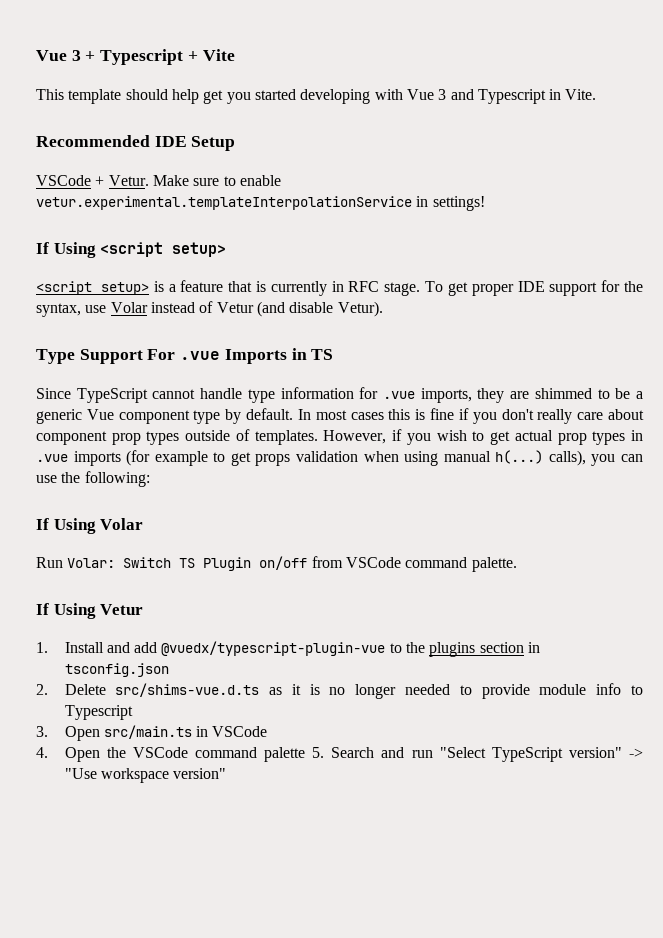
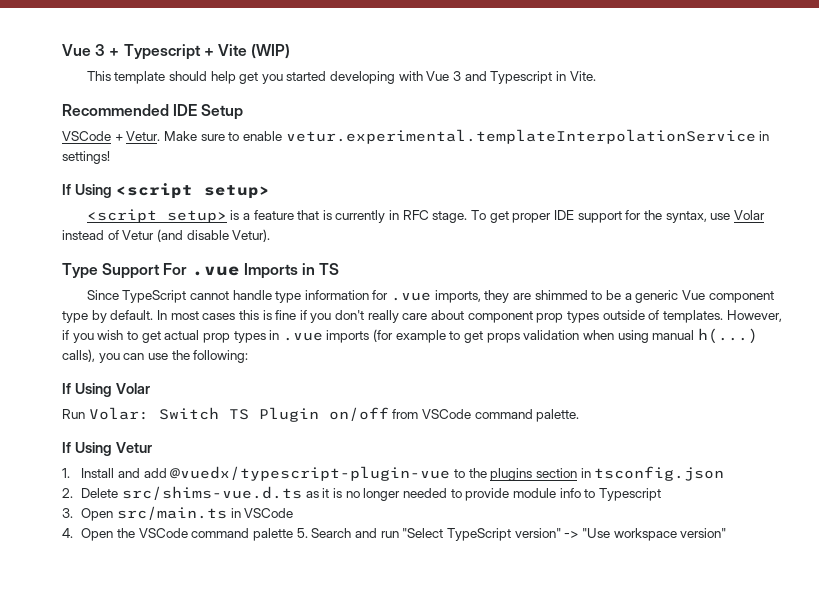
- Vue 3 + Typescript + Vite
+ Vue 3 + Typescript + Vite (WIP)

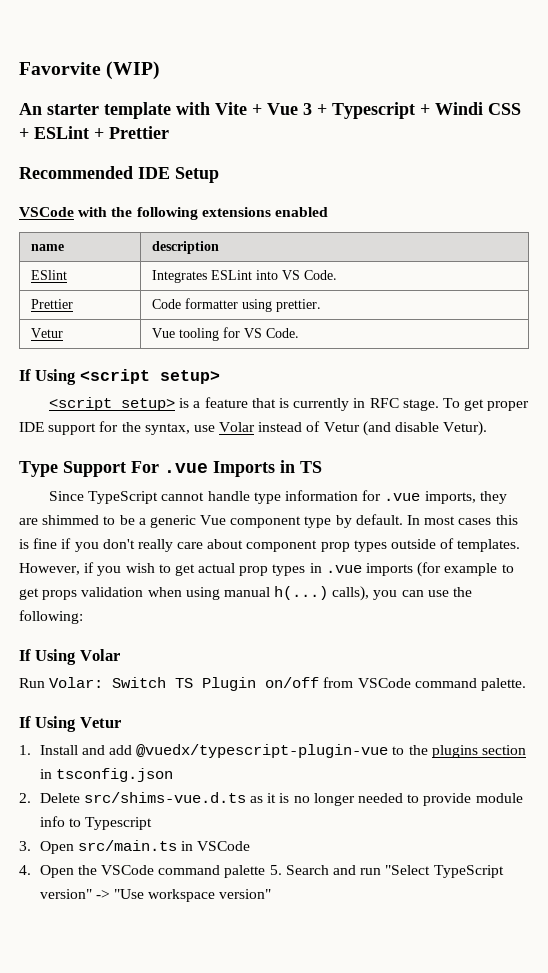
- Vue 3 + Typescript + Vite (WIP)
- This template should help get you started developing with Vue 3 and Typescript in Vite.
+ Favorvite (WIP)
+ An starter template with Vite + Vue 3 + Typescript + Windi CSS + ESLint + Prettier
  Recommended IDE Setup
- VSCode + Vetur. Make sure to enable vetur.experimental.templateInterpolationService in settings!
+ VSCode with the following extensions enabled
+ name | description
+ ESlint | Integrates ESLint into VS Code.
+ Prettier | Code formatter using prettier.
+ Vetur | Vue tooling for VS Code.

